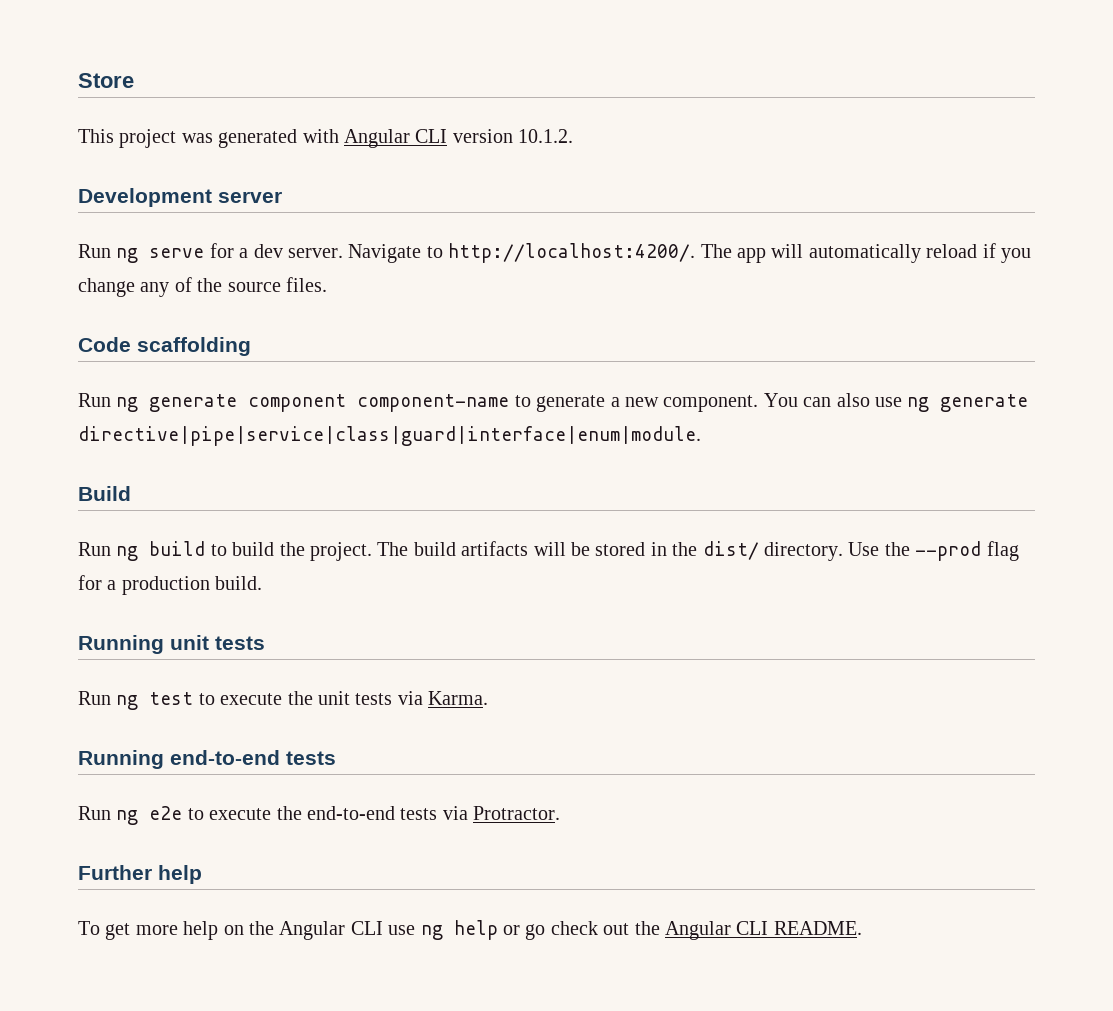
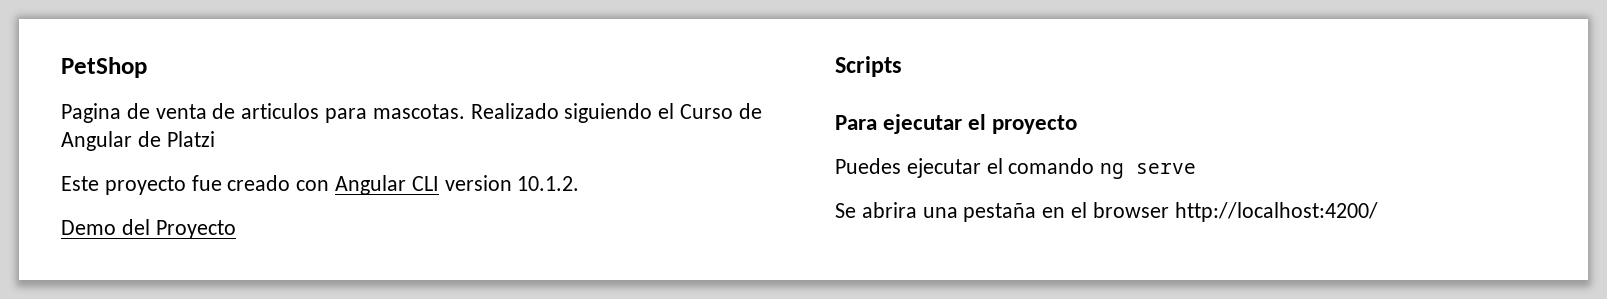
- Store
- This project was generated with Angular CLI version 10.1.2.
- Development server
- Run ng serve for a dev server. Navigate to http://localhost:4200/. The app will automatically reload if you change any of the source files.
- Code scaffolding
- Run ng generate component component-name to generate a new component. You can also use ng generate directive|pipe|service|class|guard|interface|enum|module.
- Build
- Run ng build to build the project. The build artifacts will be stored in the dist/ directory. Use the --prod flag for a production build.
- Running unit tests
- Run ng test to execute the unit tests via Karma.
- Running end-to-end tests
- Run ng e2e to execute the end-to-end tests via Protractor.
- Further help
- To get more help on the Angular CLI use ng help or go check out the Angular CLI README.
+ PetShop
+ Pagina de venta de articulos para mascotas. Realizado siguiendo el Curso de Angular de Platzi
+ Este proyecto fue creado con Angular CLI version 10.1.2.
+ Demo del Proyecto
+ Scripts
+ Para ejecutar el proyecto
+ Puedes ejecutar el comando ng serve
+ Se abrira una pestaña en el browser http://localhost:4200/

